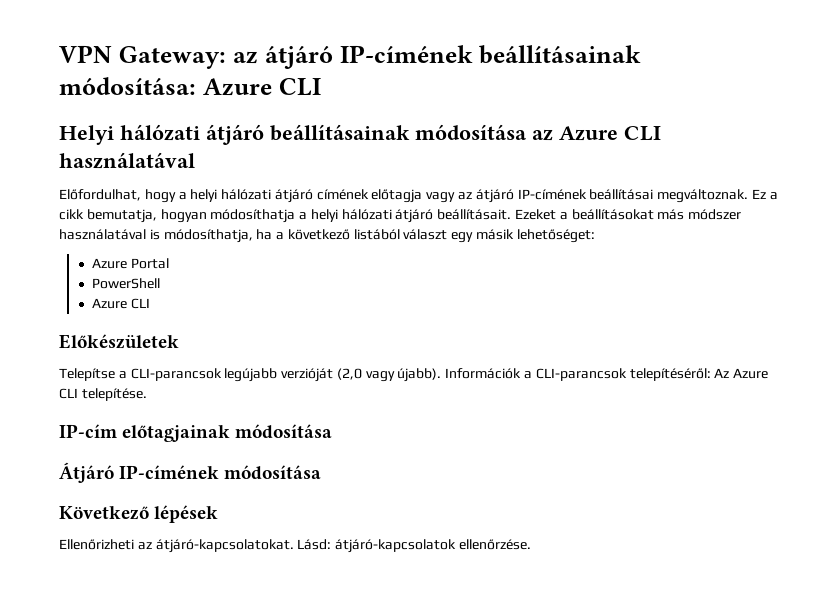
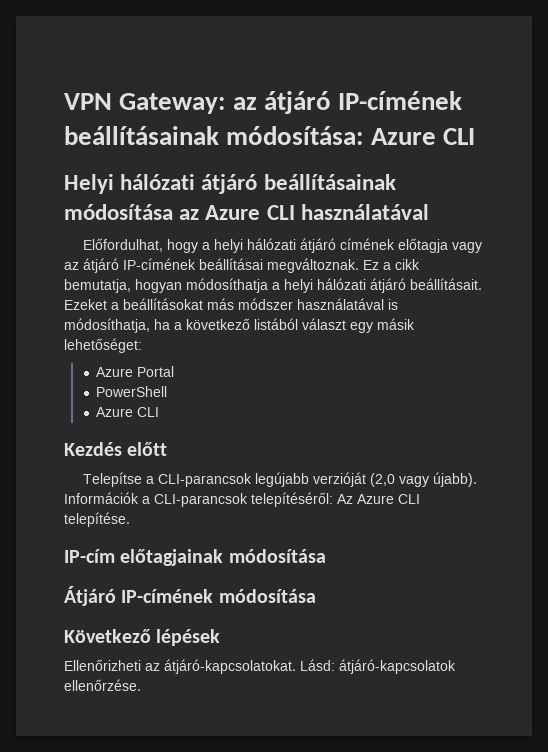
- Előkészületek
+ Kezdés előtt

